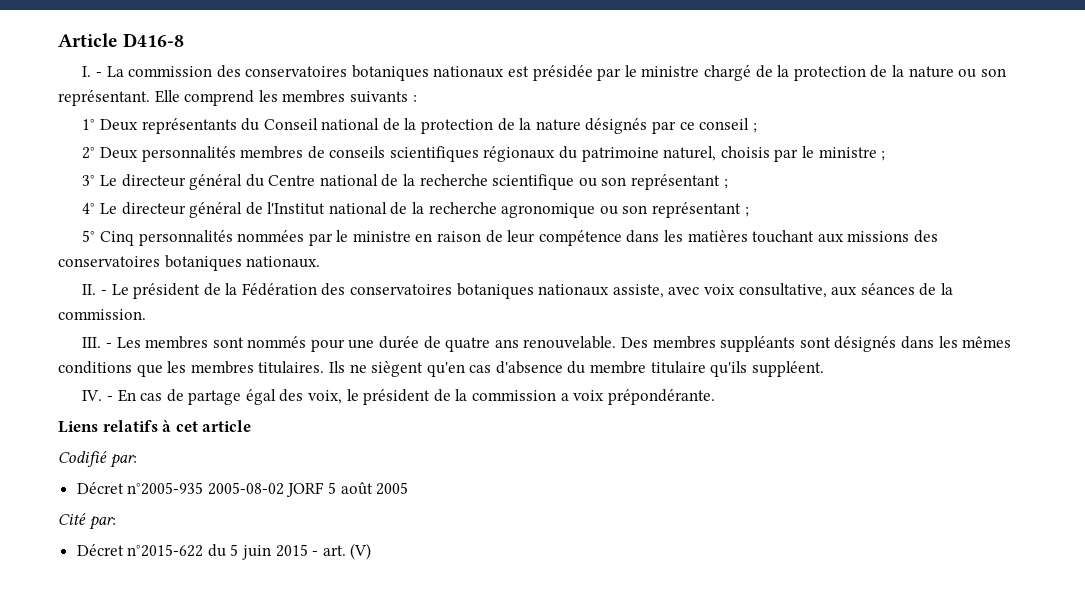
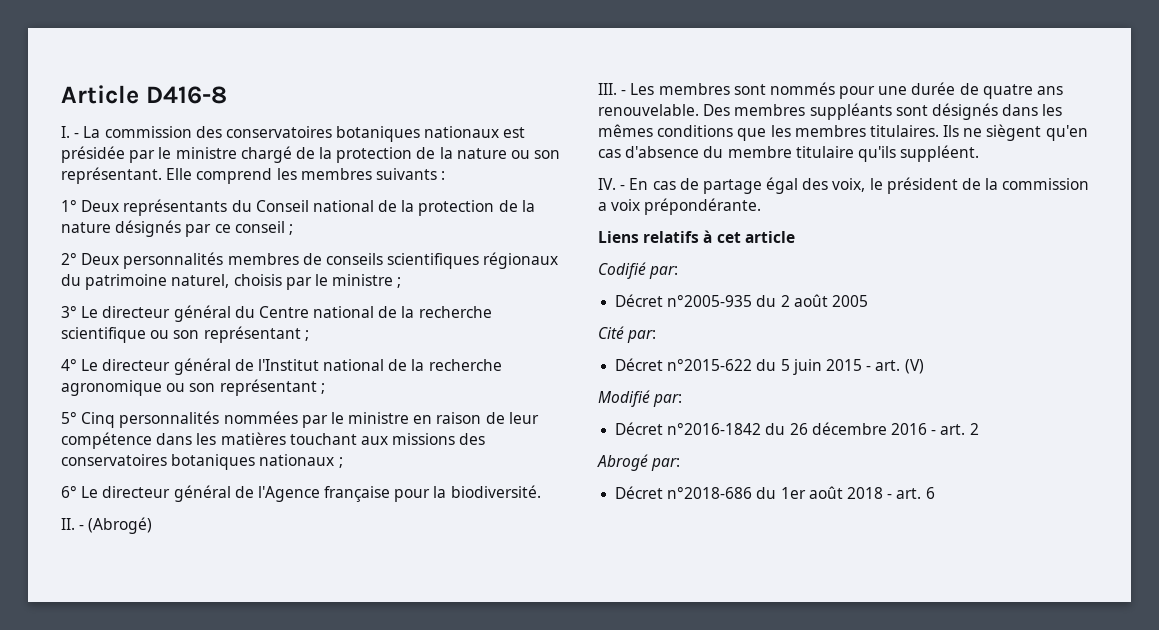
- 5° Cinq personnalités nommées par le ministre en raison de leur compétence dans les matières touchant aux missions des conservatoires botaniques nationaux.
- II. - Le président de la Fédération des conservatoires botaniques nationaux assiste, avec voix consultative, aux séances de la commission.
+ 5° Cinq personnalités nommées par le ministre en raison de leur compétence dans les matières touchant aux missions des conservatoires botaniques nationaux ;
+ 6° Le directeur général de l'Agence française pour la biodiversité.
+ II. - (Abrogé)
- Décret n°2005-935 2005-08-02 JORF 5 août 2005
+ Décret n°2005-935 du 2 août 2005
+ Modifié par:
+ Décret n°2016-1842 du 26 décembre 2016 - art. 2
+ Abrogé par:
+ Décret n°2018-686 du 1er août 2018 - art. 6

